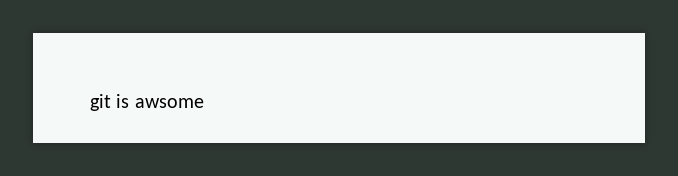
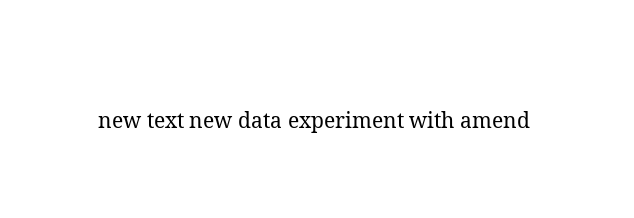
- git is awsome
+ new text new data experiment with amend

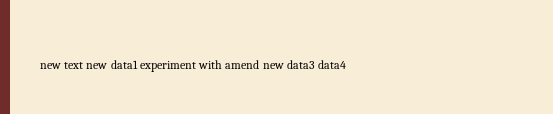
- new text new data experiment with amend
+ new text new data1 experiment with amend new data3 data4

